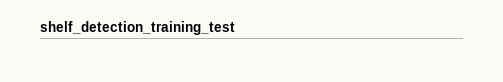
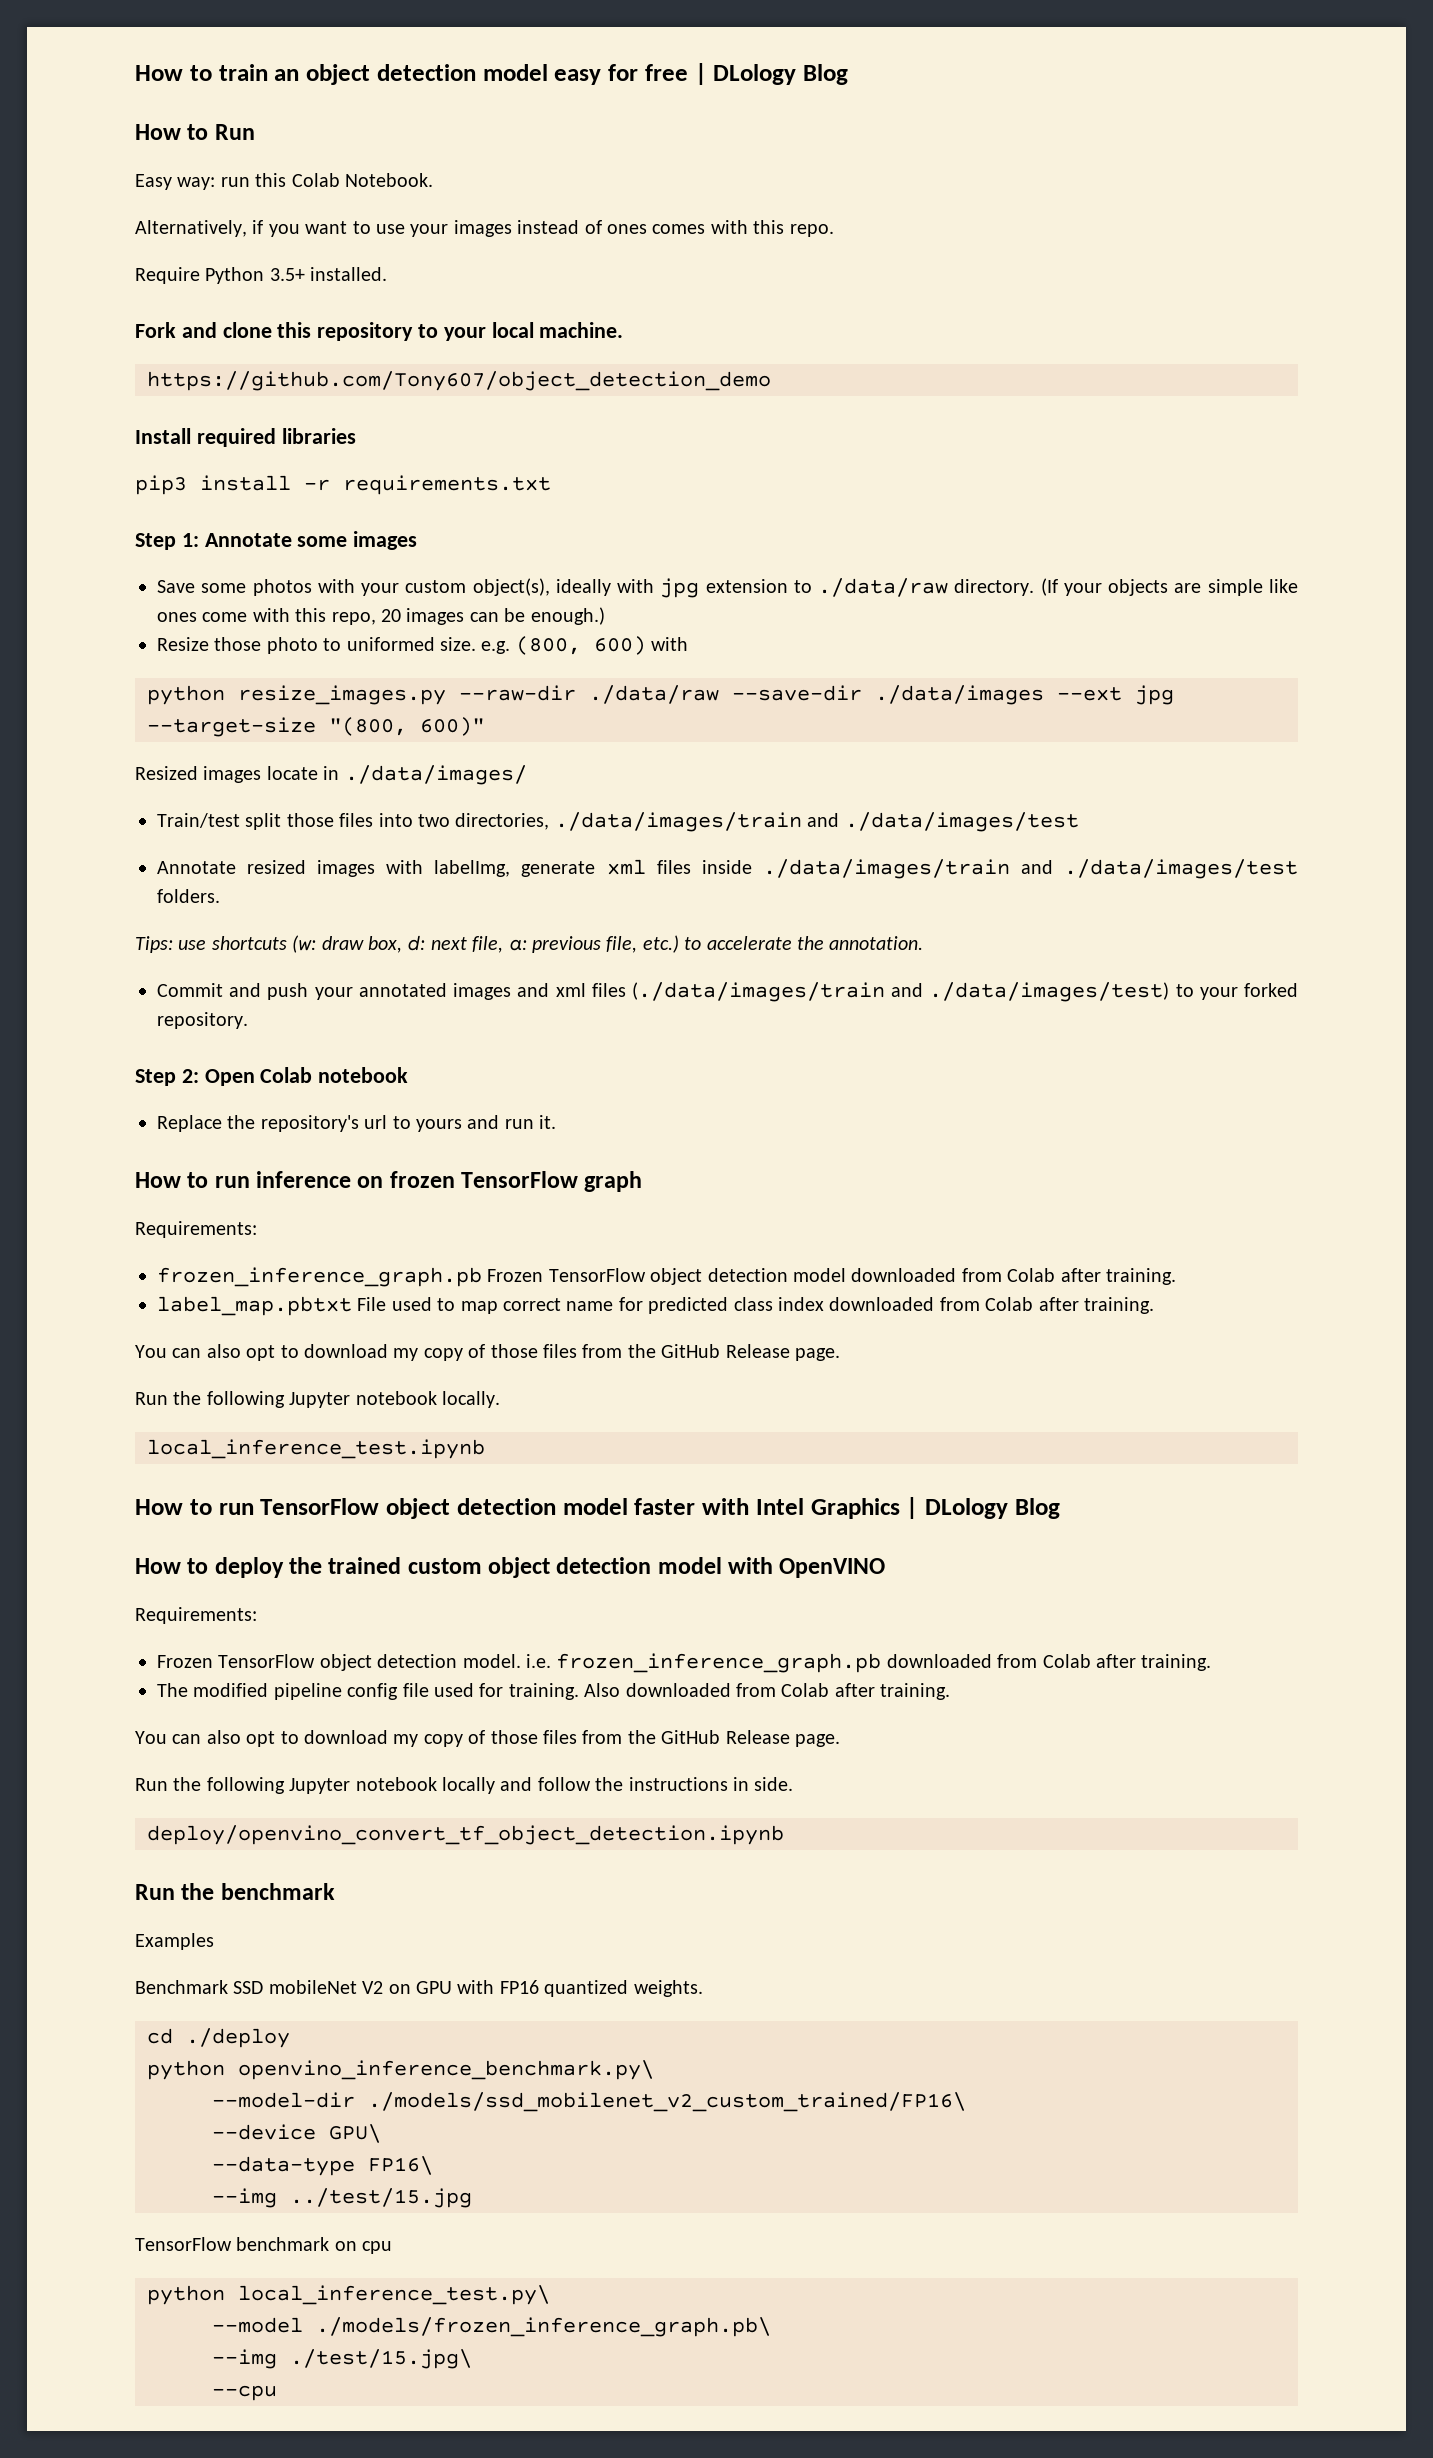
- shelf_detection_training_test
+ How to train an object detection model easy for free | DLology Blog
+ How to Run
+ Easy way: run this Colab Notebook.
+ Alternatively, if you want to use your images instead of ones comes with this repo.
+ Require Python 3.5+ installed.
+ Fork and clone this repository to your local machine.
+ https://github.com/Tony607/object_detection_demo
+ Install required libraries
+ pip3 install -r requirements.txt
+ Step 1: Annotate some images
+ Save some photos with your custom object(s), ideally with jpg extension to ./data/raw directory. (If your objects are simple like ones come with this repo, 20 images can be enough.)
+ Resize those photo to uniformed size. e.g. (800, 600) with
+ python resize_images.py --raw-dir ./data/raw --save-dir ./data/images --ext jpg --target-size "(800, 600)"
+ Resized images locate in ./data/images/
+ Train/test split those files into two directories, ./data/images/train and ./data/images/test
+ Annotate resized images with labelImg, generate xml files inside ./data/images/train and ./data/images/test folders.
+ Tips: use shortcuts (w: draw box, d: next file, a: previous file, etc.) to accelerate the annotation.
+ Commit and push your annotated images and xml files (./data/images/train and ./data/images/test) to your forked repository.
+ Step 2: Open Colab notebook
+ Replace the repository's url to yours and run it.
+ How to run inference on frozen TensorFlow graph
+ Requirements:
+ frozen_inference_graph.pb Frozen TensorFlow object detection model downloaded from Colab after training.
+ label_map.pbtxt File used to map correct name for predicted class index downloaded from Colab after training.
+ You can also opt to download my copy of those files from the GitHub Release page.
+ Run the following Jupyter notebook locally.
+ local_inference_test.ipynb
+ How to run TensorFlow object detection model faster with Intel Graphics | DLology Blog
+ How to deploy the trained custom object detection model with OpenVINO
+ Requirements:
+ Frozen TensorFlow object detection model. i.e. frozen_inference_graph.pb downloaded from Colab after training.
+ The modified pipeline config file used for training. Also downloaded from Colab after training.
+ You can also opt to download my copy of those files from the GitHub Release page.
+ Run the following Jupyter notebook locally and follow the instructions in side.
+ deploy/openvino_convert_tf_object_detection.ipynb
+ Run the benchmark
+ Examples
+ Benchmark SSD mobileNet V2 on GPU with FP16 quantized weights.
+ cd ./deploy
+ python openvino_inference_benchmark.py\
+ --model-dir ./models/ssd_mobilenet_v2_custom_trained/FP16\
+ --device GPU\
+ --data-type FP16\
+ --img ../test/15.jpg
+ TensorFlow benchmark on cpu
+ python local_inference_test.py\
+ --model ./models/frozen_inference_graph.pb\
+ --img ./test/15.jpg\
+ --cpu

